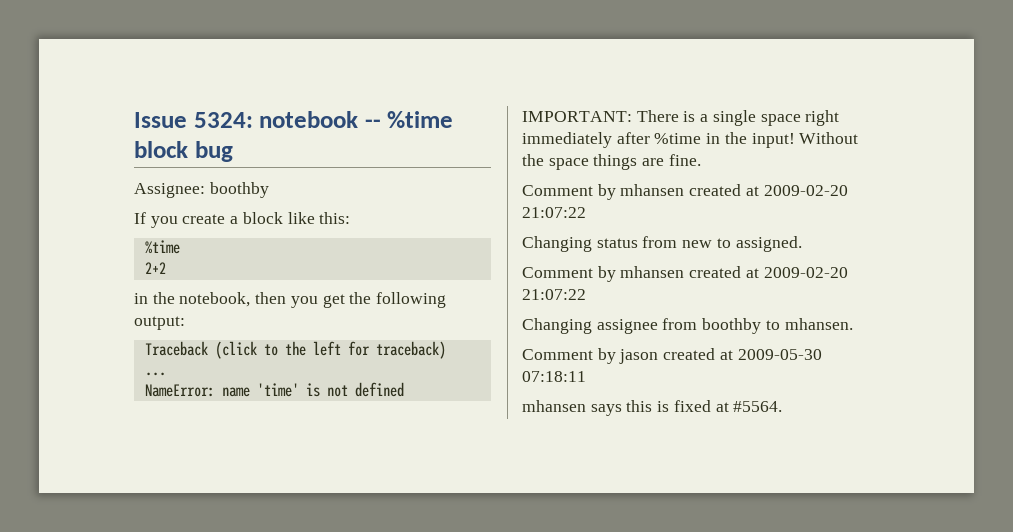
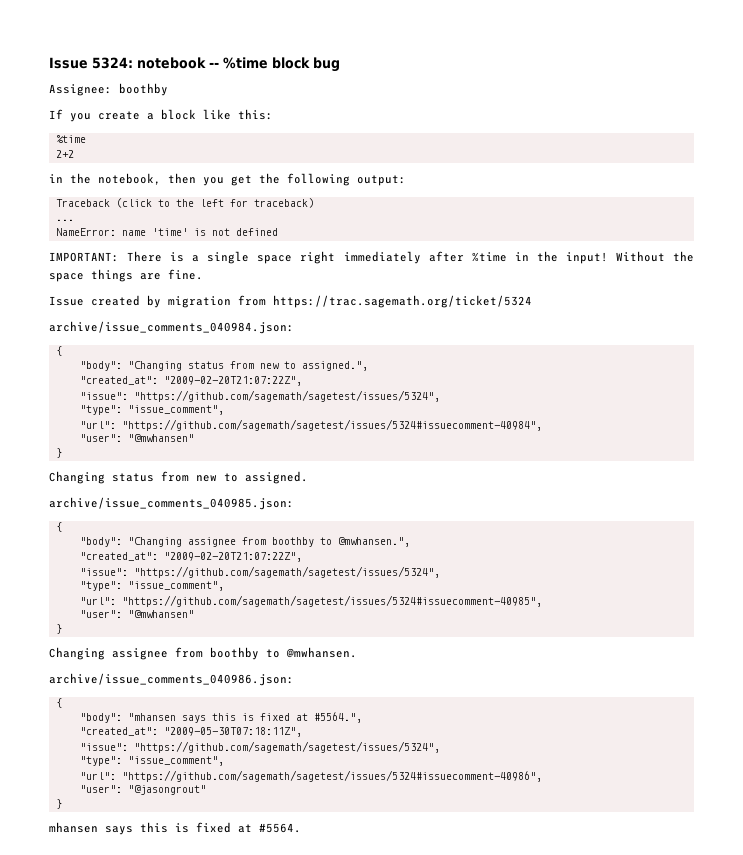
  Without the space things are fine.
- Comment by mhansen created at 2009-02-20 21:07:22
+ Issue created by migration from https://trac.sagemath.org/ticket/5324
+ archive/issue_comments_040984.json:
+ {
+ "body": "Changing status from new to assigned.",
+ "created_at": "2009-02-20T21:07:22Z",
+ "issue": "https://github.com/sagemath/sagetest/issues/5324",
+ "type": "issue_comment",
+ "url": "https://github.com/sagemath/sagetest/issues/5324#issuecomment-40984",
+ "user": "@mwhansen"
+ }
  Changing status from new to assigned.
- Comment by mhansen created at 2009-02-20 21:07:22
+ archive/issue_comments_040985.json:
+ {
+ "body": "Changing assignee from boothby to @mwhansen.",
+ "created_at": "2009-02-20T21:07:22Z",
+ "issue": "https://github.com/sagemath/sagetest/issues/5324",
+ "type": "issue_comment",
+ "url": "https://github.com/sagemath/sagetest/issues/5324#issuecomment-40985",
+ "user": "@mwhansen"
+ }
- Changing assignee from boothby to mhansen.
- Comment by jason created at 2009-05-30 07:18:11
+ Changing assignee from boothby to @mwhansen.
+ archive/issue_comments_040986.json:
+ {
+ "body": "mhansen says this is fixed at #5564.",
+ "created_at": "2009-05-30T07:18:11Z",
+ "issue": "https://github.com/sagemath/sagetest/issues/5324",
+ "type": "issue_comment",
+ "url": "https://github.com/sagemath/sagetest/issues/5324#issuecomment-40986",
+ "user": "@jasongrout"
+ }

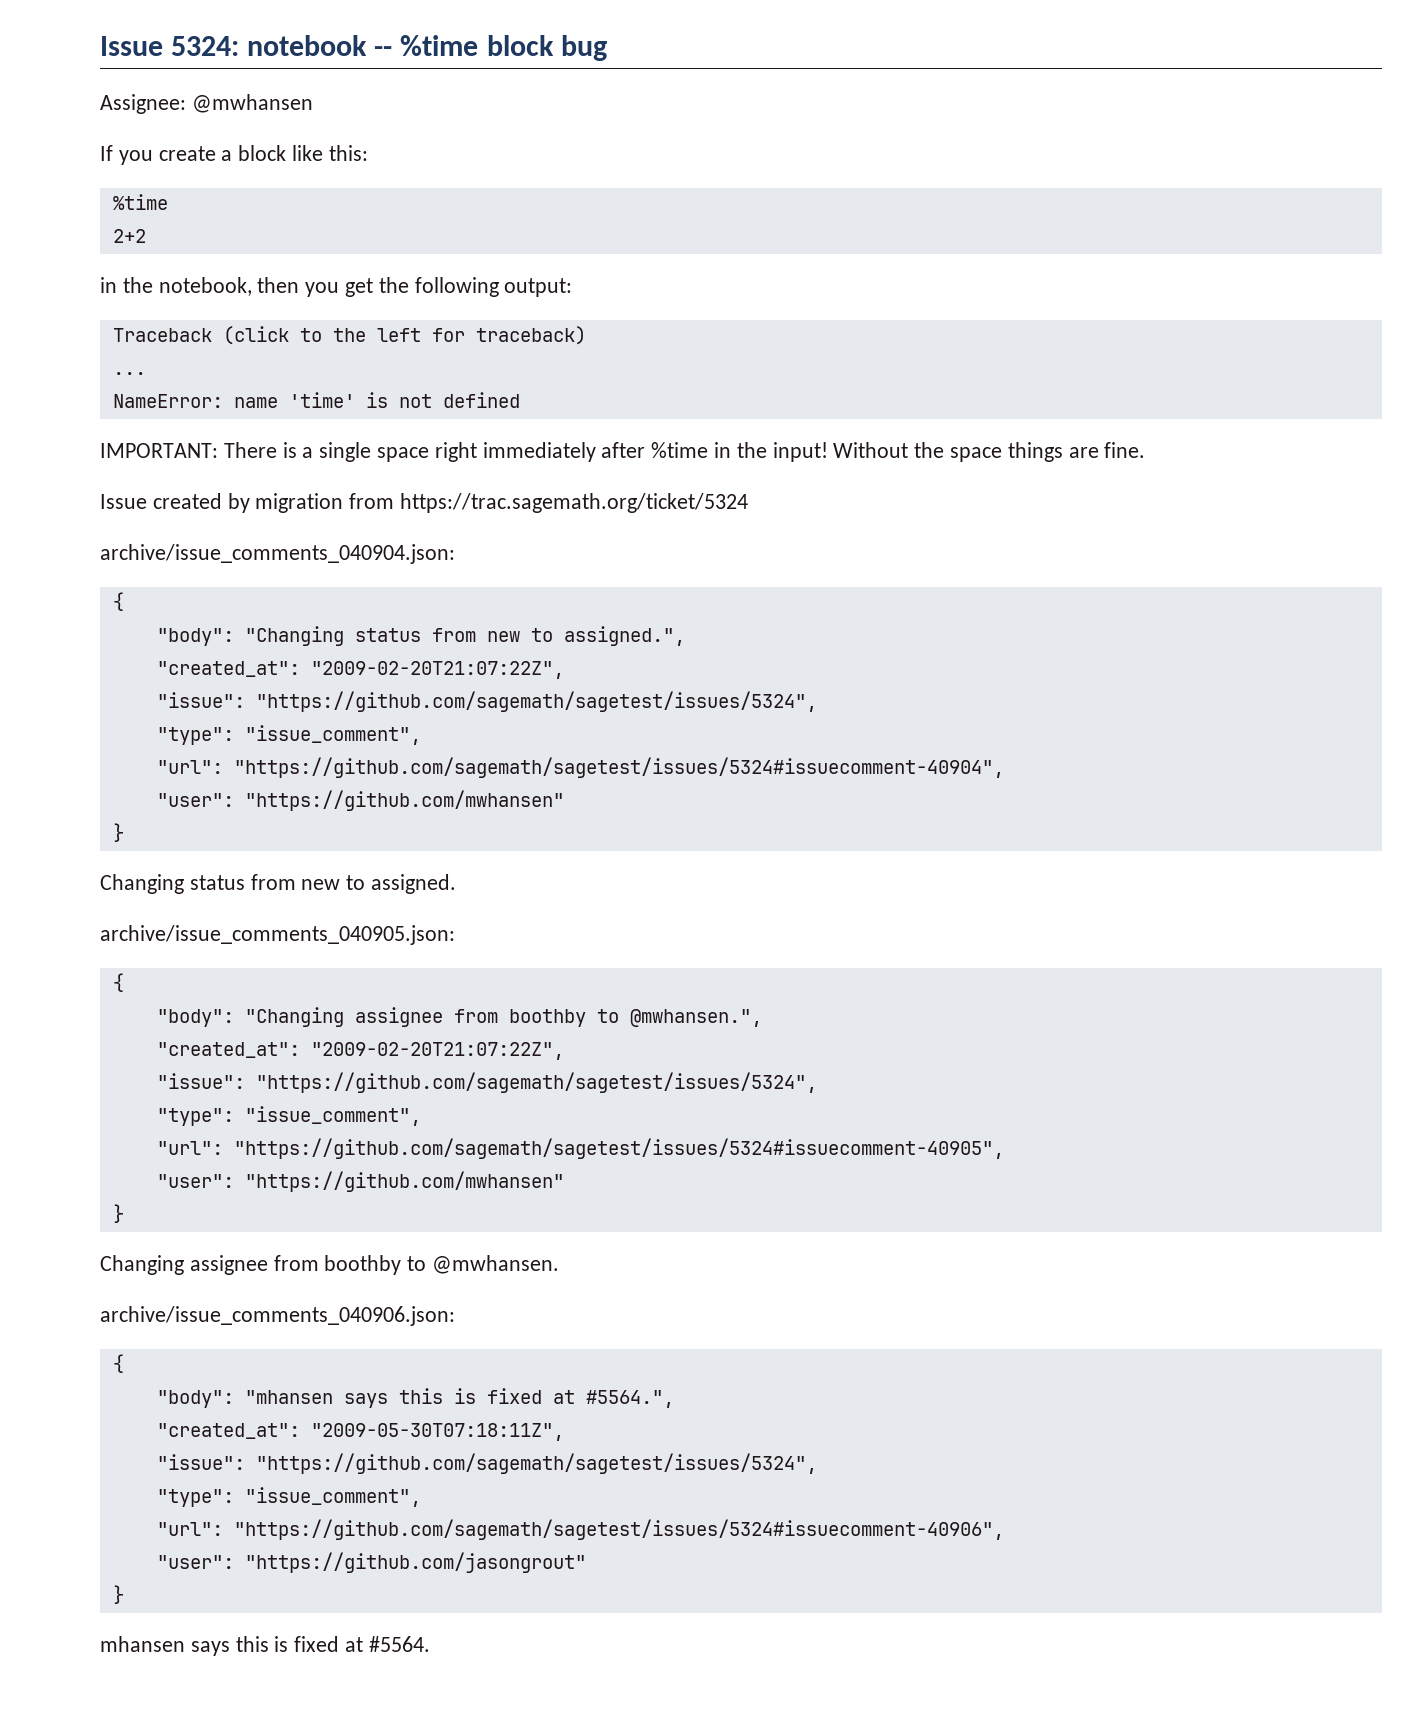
- Assignee: boothby
+ Assignee: @mwhansen
- archive/issue_comments_040984.json:
+ archive/issue_comments_040904.json:
- "url": "https://github.com/sagemath/sagetest/issues/5324#issuecomment-40984",
- "user": "@mwhansen"
+ "url": "https://github.com/sagemath/sagetest/issues/5324#issuecomment-40904",
+ "user": "https://github.com/mwhansen"
- archive/issue_comments_040985.json:
+ archive/issue_comments_040905.json:
- "url": "https://github.com/sagemath/sagetest/issues/5324#issuecomment-40985",
- "user": "@mwhansen"
+ "url": "https://github.com/sagemath/sagetest/issues/5324#issuecomment-40905",
+ "user": "https://github.com/mwhansen"
- archive/issue_comments_040986.json:
+ archive/issue_comments_040906.json:
- "url": "https://github.com/sagemath/sagetest/issues/5324#issuecomment-40986",
- "user": "@jasongrout"
+ "url": "https://github.com/sagemath/sagetest/issues/5324#issuecomment-40906",
+ "user": "https://github.com/jasongrout"

